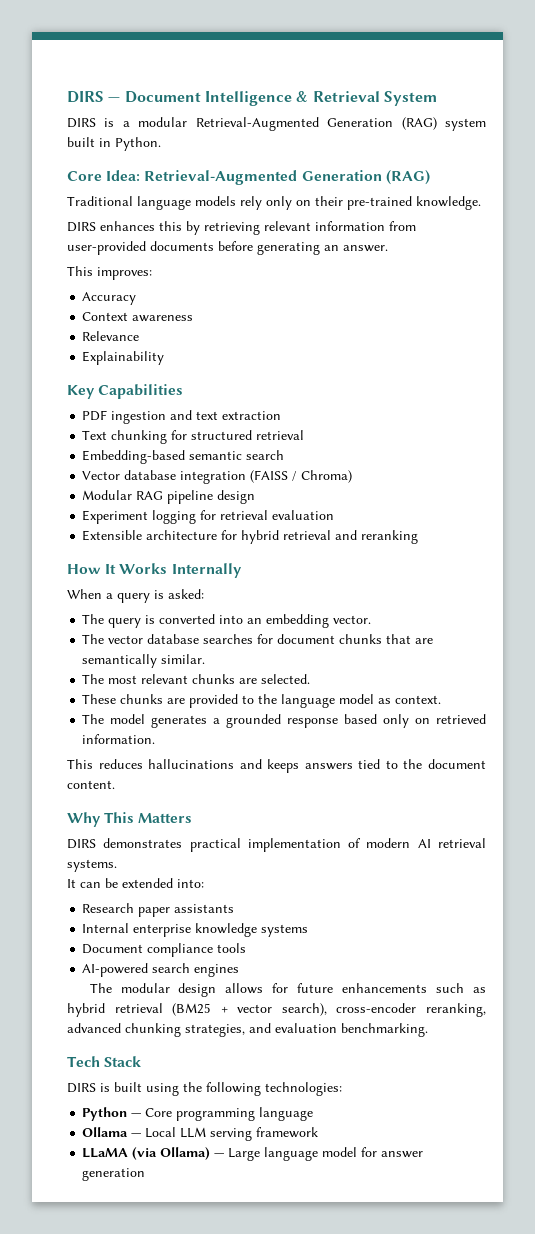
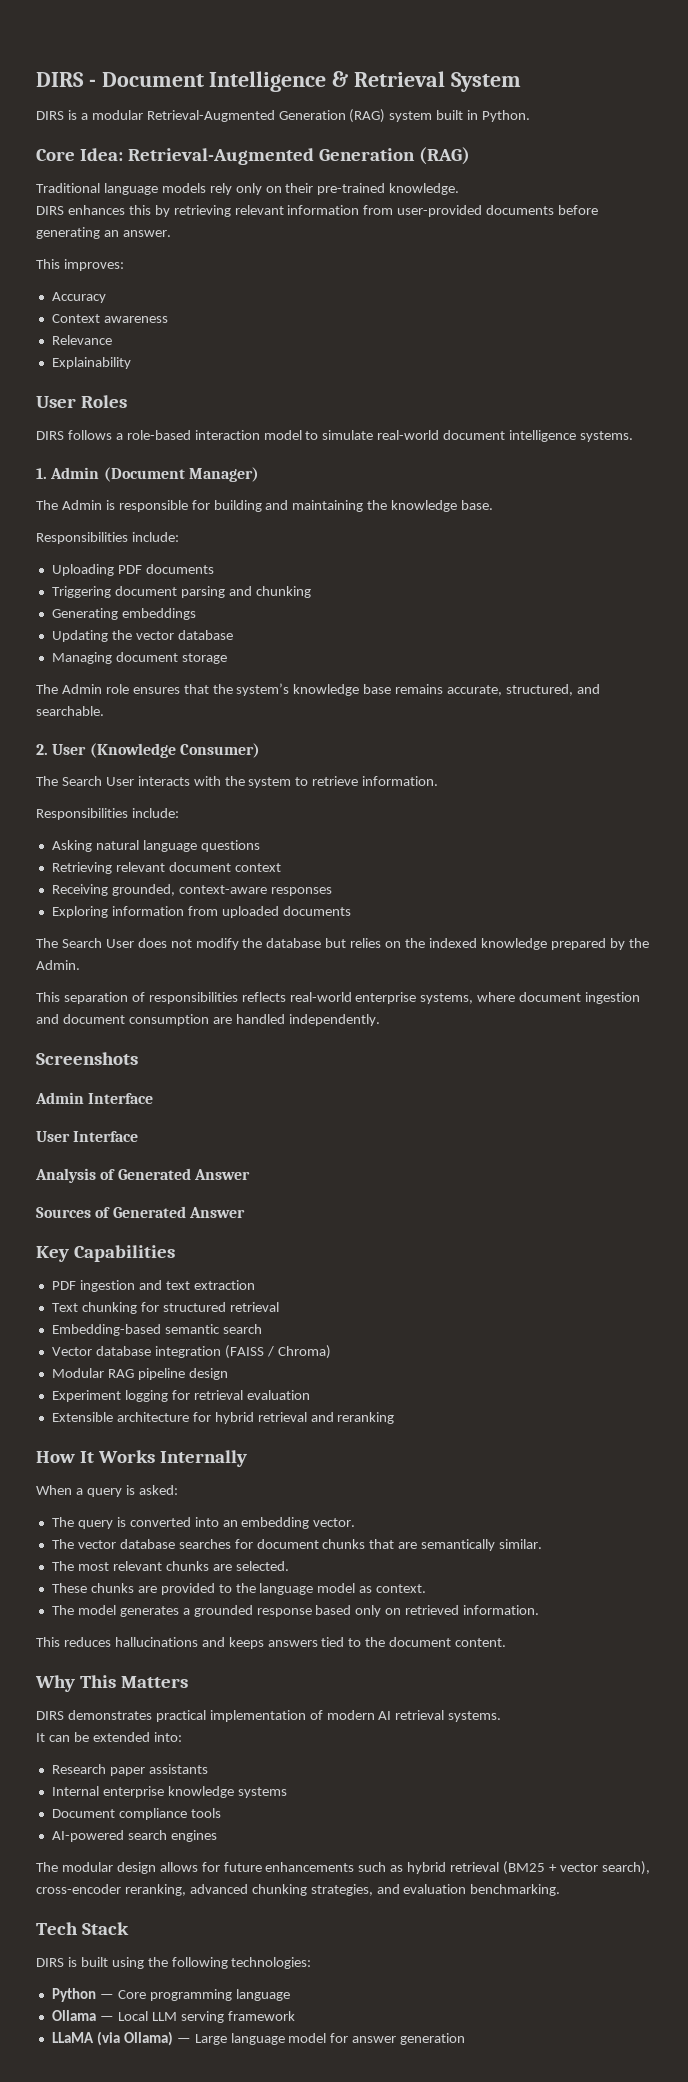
- DIRS — Document Intelligence & Retrieval System
+ DIRS - Document Intelligence & Retrieval System
+ User Roles
+ DIRS follows a role-based interaction model to simulate real-world document intelligence systems.
+ 1. Admin (Document Manager)
+ The Admin is responsible for building and maintaining the knowledge base.
+ Responsibilities include:
+ Uploading PDF documents
+ Triggering document parsing and chunking
+ Generating embeddings
+ Updating the vector database
+ Managing document storage
+ The Admin role ensures that the system’s knowledge base remains accurate, structured, and searchable.
+ 2. User (Knowledge Consumer)
+ The Search User interacts with the system to retrieve information.
+ Responsibilities include:
+ Asking natural language questions
+ Retrieving relevant document context
+ Receiving grounded, context-aware responses
+ Exploring information from uploaded documents
+ The Search User does not modify the database but relies on the indexed knowledge prepared by the Admin.
+ This separation of responsibilities reflects real-world enterprise systems, where document ingestion and document consumption are handled independently.
+ Screenshots
+ Admin Interface
+ User Interface
+ Analysis of Generated Answer
+ Sources of Generated Answer

